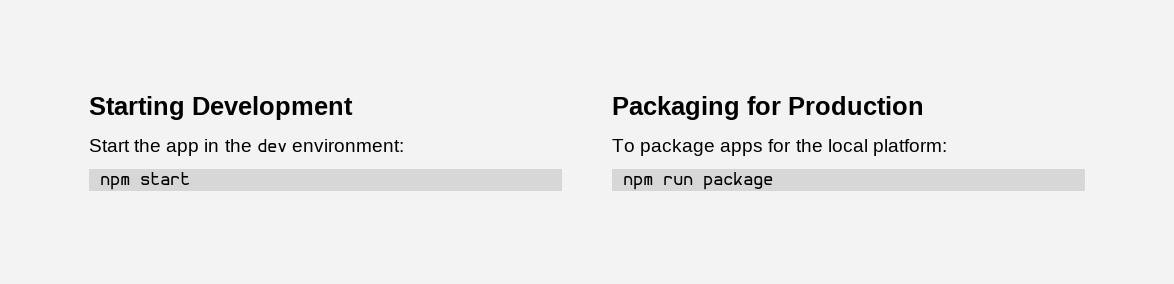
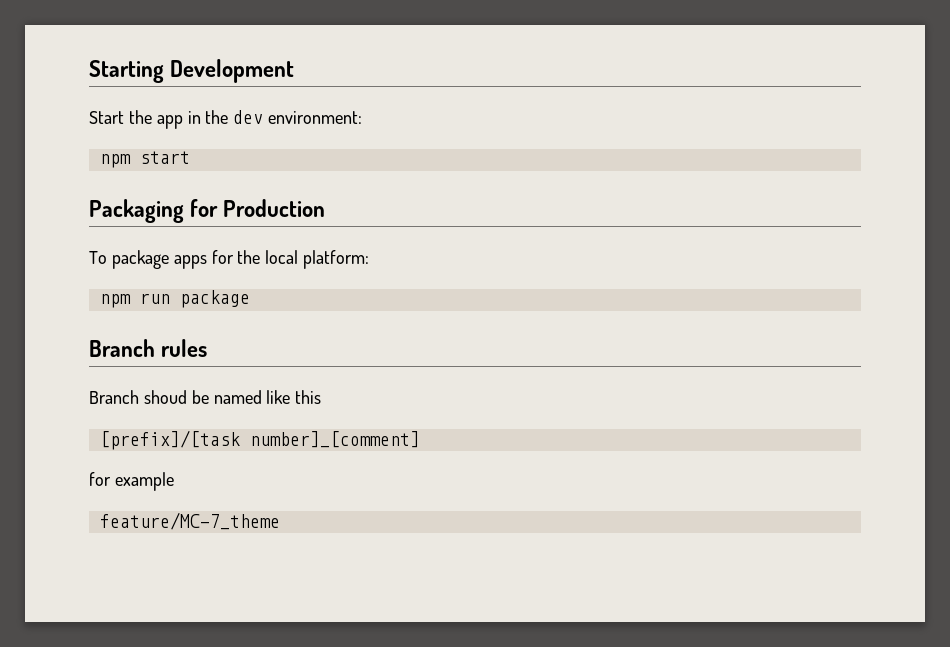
+ Branch rules
+ Branch shoud be named like this
+ [prefix]/[task number]_[comment]
+ for example
+ feature/MC-7_theme

